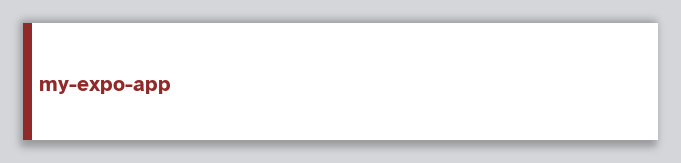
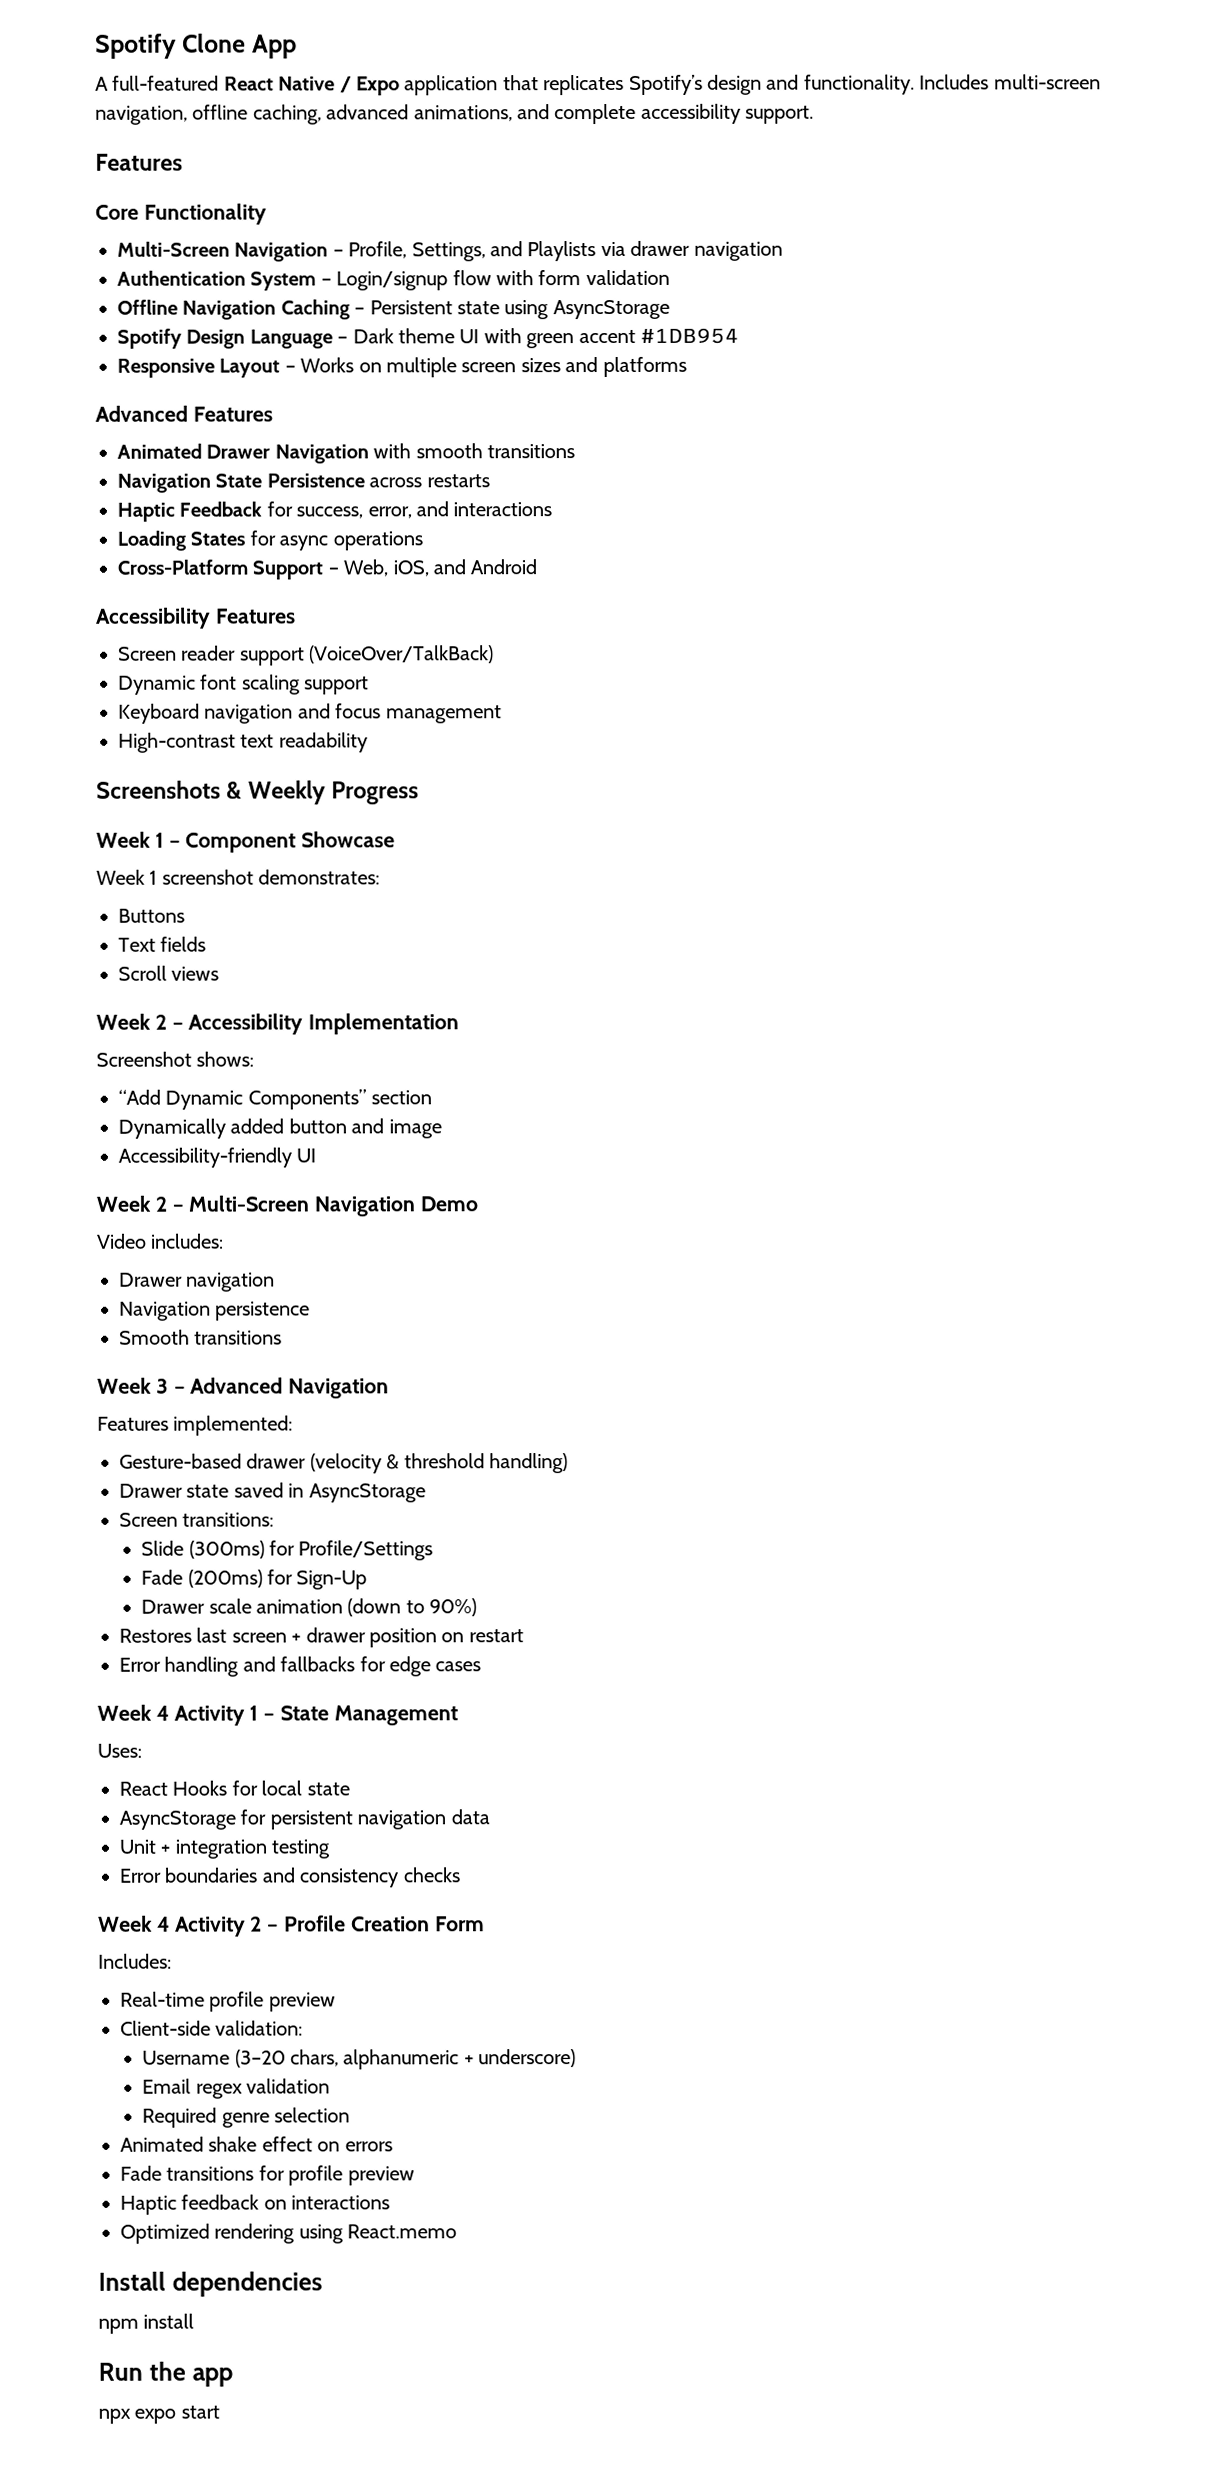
- my-expo-app
+ Spotify Clone App
+ A full-featured React Native / Expo application that replicates Spotify’s design and functionality. Includes multi-screen navigation, offline caching, advanced animations, and complete accessibility support.
+ Features
+ Core Functionality
+ Multi-Screen Navigation – Profile, Settings, and Playlists via drawer navigation
+ Authentication System – Login/signup flow with form validation
+ Offline Navigation Caching – Persistent state using AsyncStorage
+ Spotify Design Language – Dark theme UI with green accent #1DB954
+ Responsive Layout – Works on multiple screen sizes and platforms
+ Advanced Features
+ Animated Drawer Navigation with smooth transitions
+ Navigation State Persistence across restarts
+ Haptic Feedback for success, error, and interactions
+ Loading States for async operations
+ Cross-Platform Support – Web, iOS, and Android
+ Accessibility Features
+ Screen reader support (VoiceOver/TalkBack)
+ Dynamic font scaling support
+ Keyboard navigation and focus management
+ High-contrast text readability
+ Screenshots & Weekly Progress
+ Week 1 – Component Showcase
+ Week 1 screenshot demonstrates:
+ Buttons
+ Text fields
+ Scroll views
+ Week 2 – Accessibility Implementation
+ Screenshot shows:
+ “Add Dynamic Components” section
+ Dynamically added button and image
+ Accessibility-friendly UI
+ Week 2 – Multi-Screen Navigation Demo
+ Video includes:
+ Drawer navigation
+ Navigation persistence
+ Smooth transitions
+ Week 3 – Advanced Navigation
+ Features implemented:
+ Gesture-based drawer (velocity & threshold handling)
+ Drawer state saved in AsyncStorage
+ Screen transitions:
+ Slide (300ms) for Profile/Settings
+ Fade (200ms) for Sign-Up
+ Drawer scale animation (down to 90%)
+ Restores last screen + drawer position on restart
+ Error handling and fallbacks for edge cases
+ Week 4 Activity 1 – State Management
+ Uses:
+ React Hooks for local state
+ AsyncStorage for persistent navigation data
+ Unit + integration testing
+ Error boundaries and consistency checks
+ Week 4 Activity 2 – Profile Creation Form
+ Includes:
+ Real-time profile preview
+ Client-side validation:
+ Username (3–20 chars, alphanumeric + underscore)
+ Email regex validation
+ Required genre selection
+ Animated shake effect on errors
+ Fade transitions for profile preview
+ Haptic feedback on interactions
+ Optimized rendering using React.memo
+ Install dependencies
+ npm install
+ Run the app
+ npx expo start

